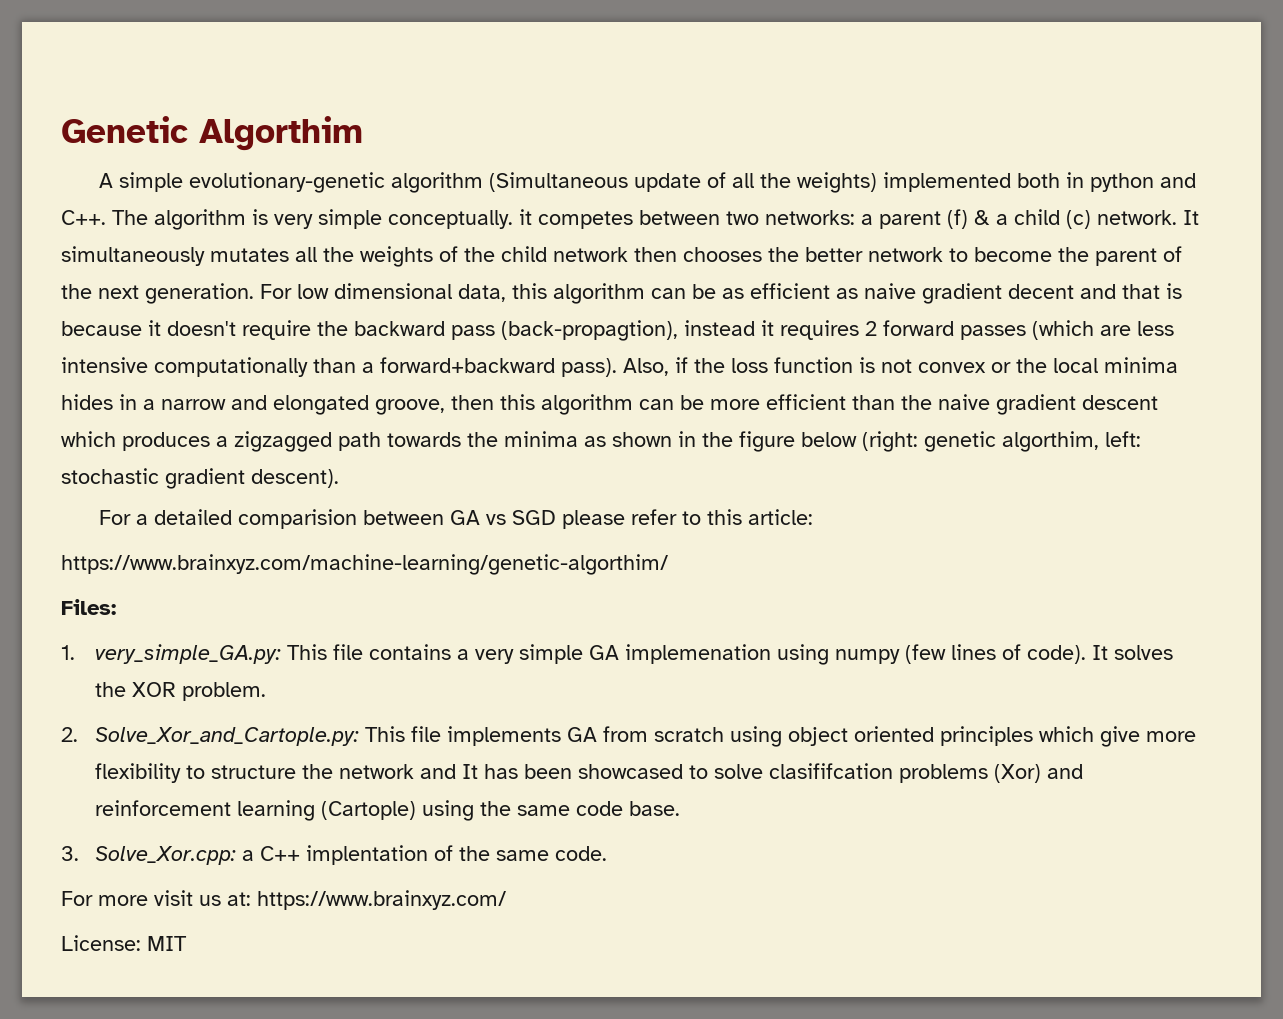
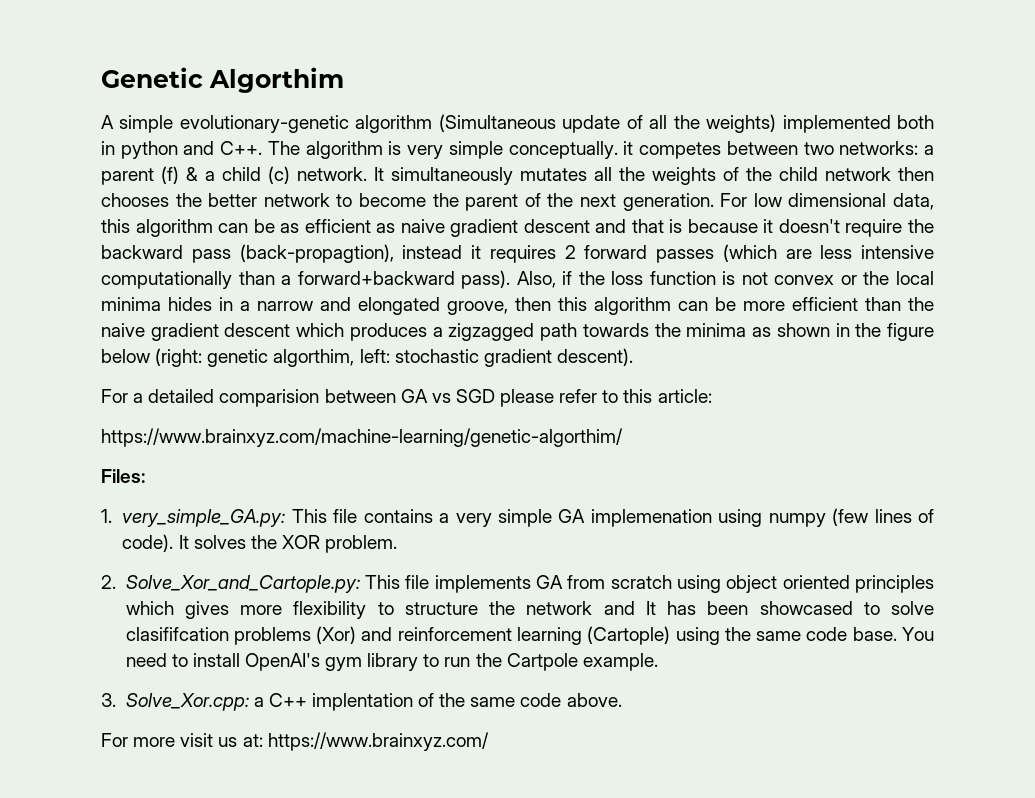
- For low dimensional data, this algorithm can be as efficient as naive gradient decent and that is because it doesn't require the backward pass (back-propagtion), instead it requires 2 forward passes (which are less intensive computationally than a forward+backward pass).
+ For low dimensional data, this algorithm can be as efficient as naive gradient descent and that is because it doesn't require the backward pass (back-propagtion), instead it requires 2 forward passes (which are less intensive computationally than a forward+backward pass).
- 2. Solve_Xor_and_Cartople.py: This file implements GA from scratch using object oriented principles which give more flexibility to structure the network and It has been showcased to solve clasififcation problems (Xor) and reinforcement learning (Cartople) using the same code base.
+ 2. Solve_Xor_and_Cartople.py: This file implements GA from scratch using object oriented principles which gives more flexibility to structure the network and It has been showcased to solve clasififcation problems (Xor) and reinforcement learning (Cartople) using the same code base. You need to install OpenAI's gym library to run the Cartpole example.
- 3. Solve_Xor.cpp: a C++ implentation of the same code.
+ 3. Solve_Xor.cpp: a C++ implentation of the same code above.
- License: MIT

